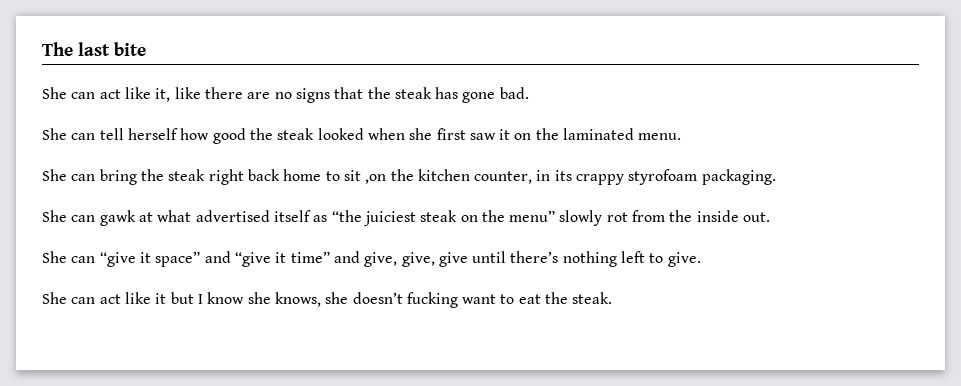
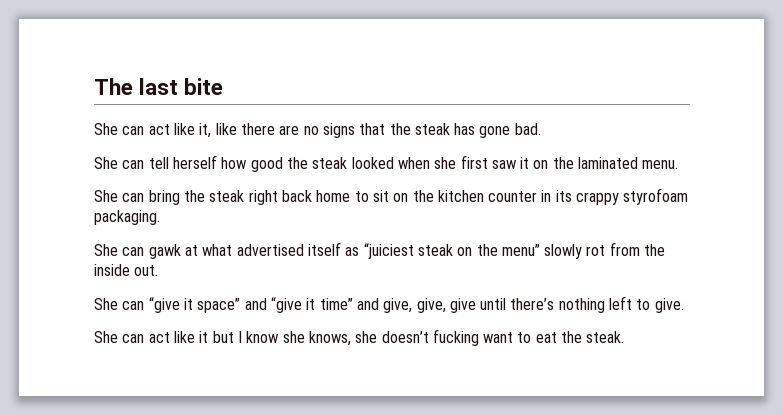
- She can bring the steak right back home to sit ,on the kitchen counter, in its crappy styrofoam packaging.
+ She can bring the steak right back home to sit on the kitchen counter in its crappy styrofoam packaging.
- She can gawk at what advertised itself as “the juiciest steak on the menu” slowly rot from the inside out.
+ She can gawk at what advertised itself as “juiciest steak on the menu” slowly rot from the inside out.

